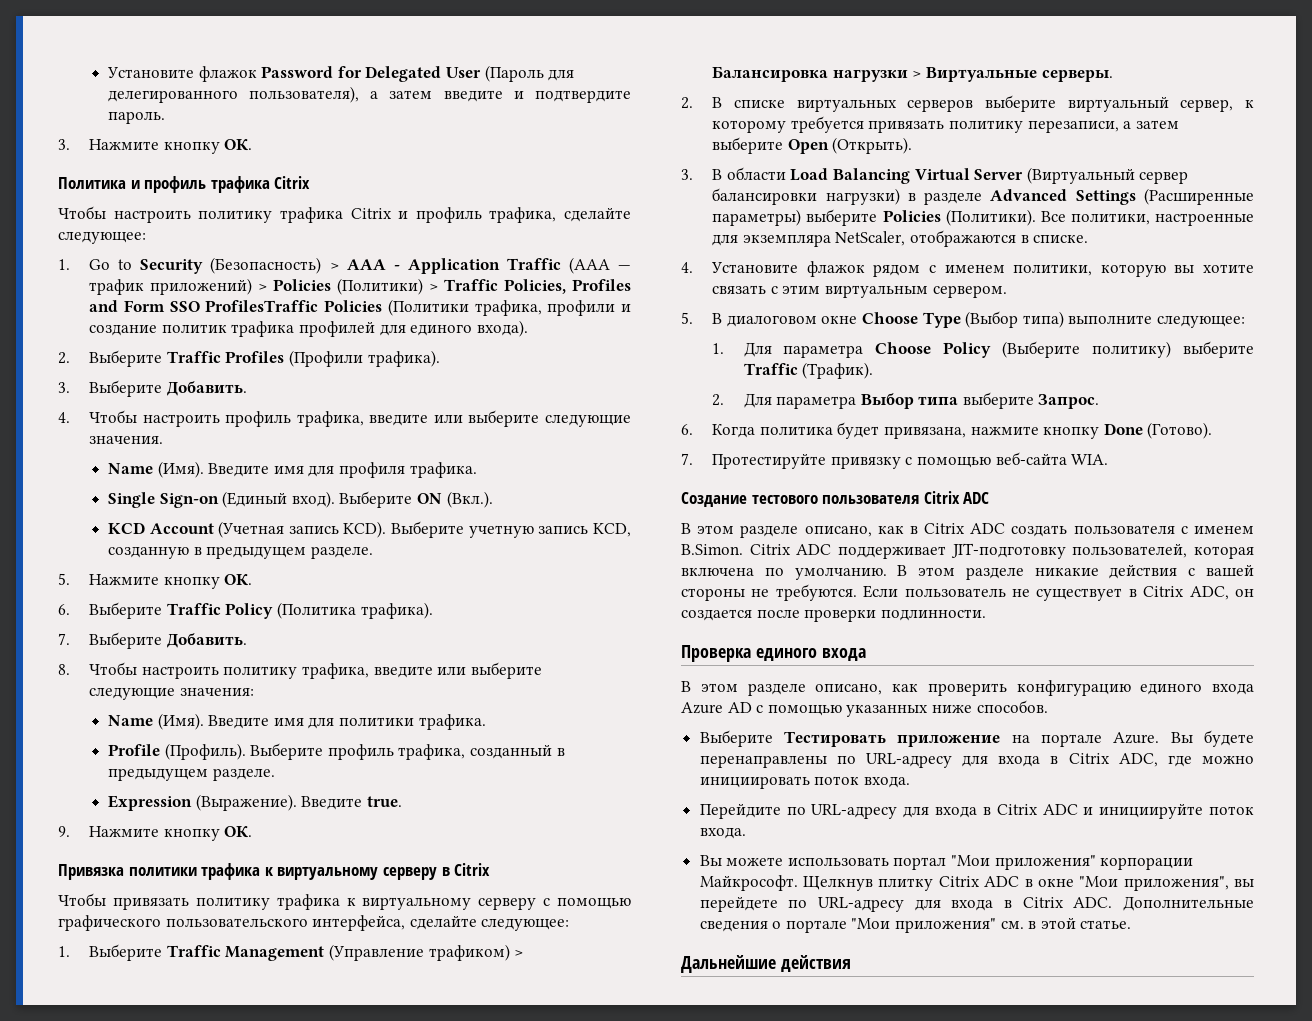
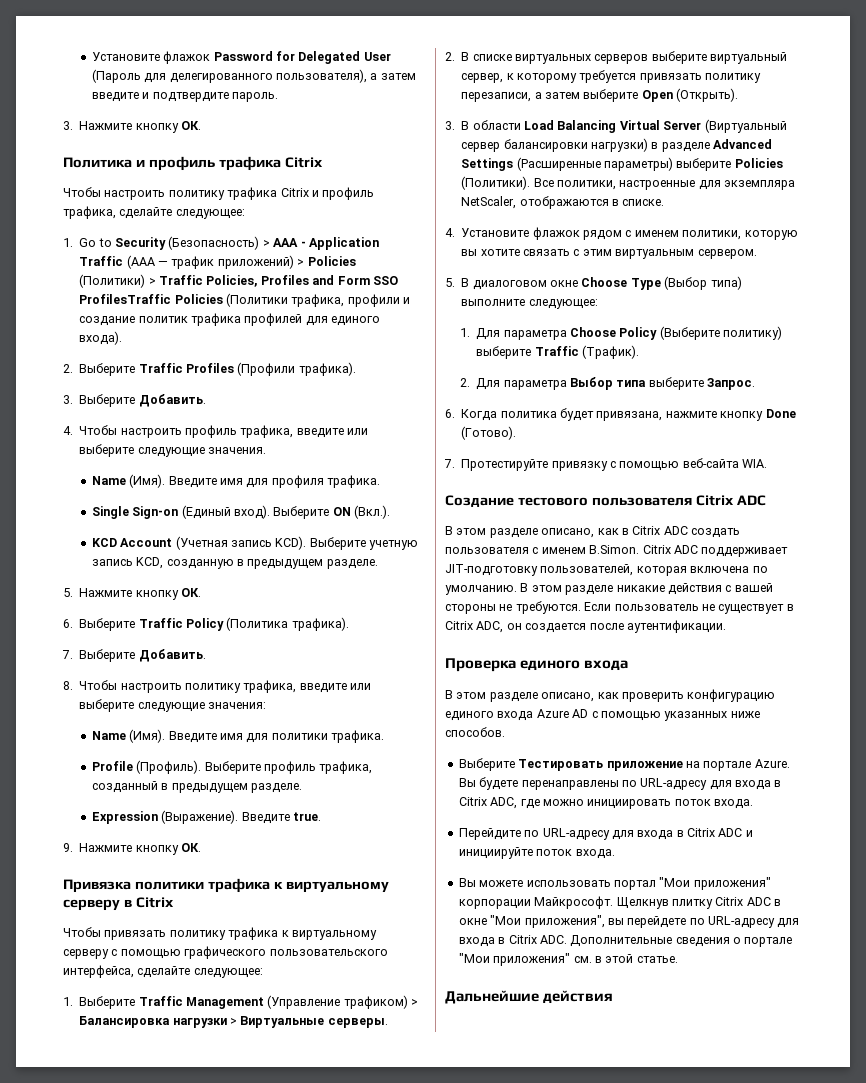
- Если пользователь не существует в Citrix ADC, он создается после проверки подлинности.
+ Если пользователь не существует в Citrix ADC, он создается после аутентификации.

